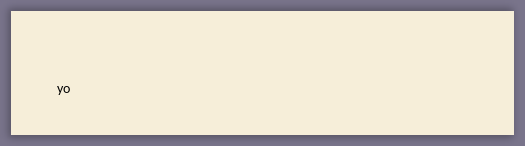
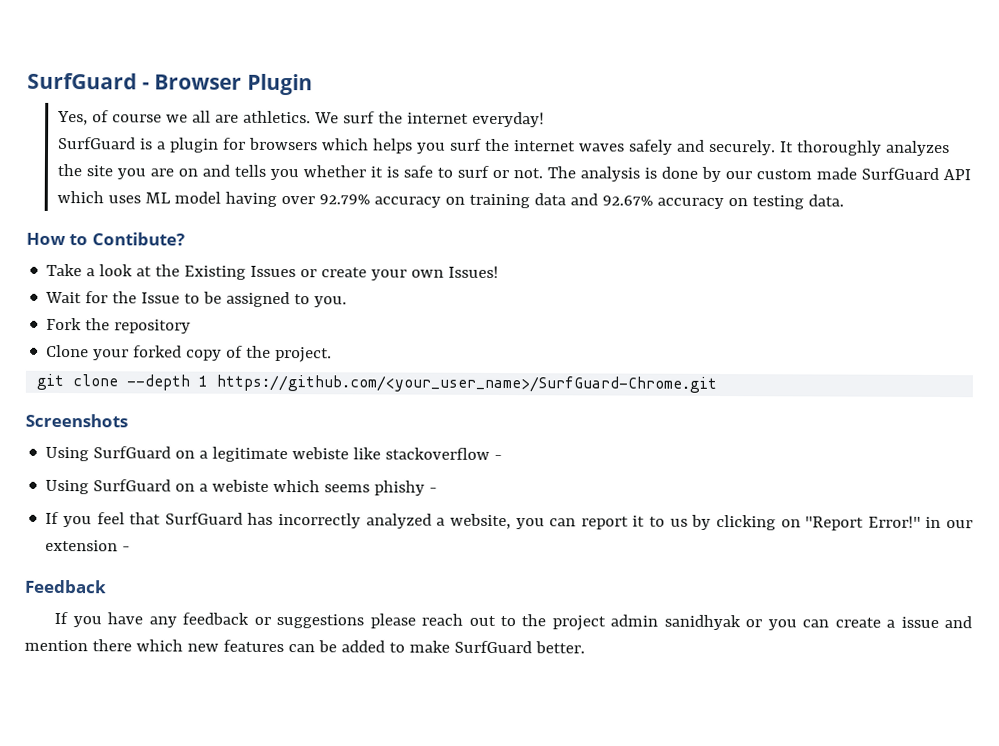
- yo
+ SurfGuard - Browser Plugin
+ Yes, of course we all are athletics. We surf the internet everyday!
+ SurfGuard is a plugin for browsers which helps you surf the internet waves safely and securely. It thoroughly analyzes the site you are on and tells you whether it is safe to surf or not. The analysis is done by our custom made SurfGuard API which uses ML model having over 92.79% accuracy on training data and 92.67% accuracy on testing data.
+ How to Contibute?
+ Take a look at the Existing Issues or create your own Issues!
+ Wait for the Issue to be assigned to you.
+ Fork the repository
+ Clone your forked copy of the project.
+ git clone --depth 1 https://github.com/<your_user_name>/SurfGuard-Chrome.git
+ Screenshots
+ Using SurfGuard on a legitimate webiste like stackoverflow -
+ Using SurfGuard on a webiste which seems phishy -
+ If you feel that SurfGuard has incorrectly analyzed a website, you can report it to us by clicking on "Report Error!" in our extension -
+ Feedback
+ If you have any feedback or suggestions please reach out to the project admin sanidhyak or you can create a issue and mention there which new features can be added to make SurfGuard better.

